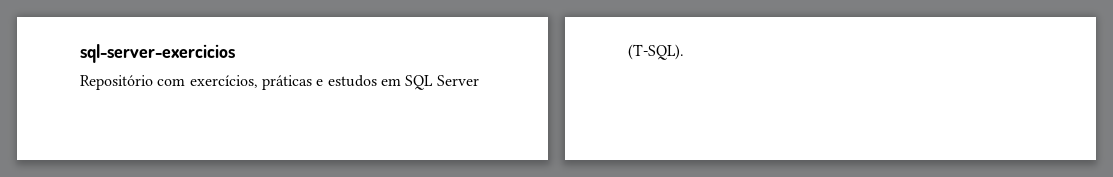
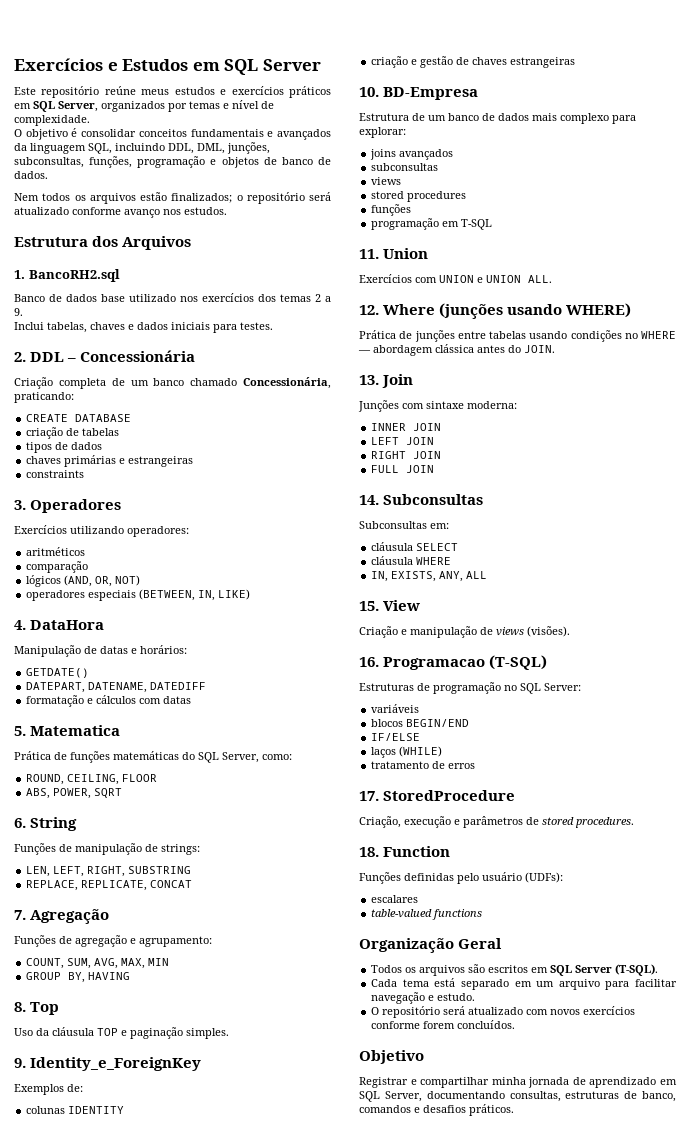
- sql-server-exercicios
- Repositório com exercícios, práticas e estudos em SQL Server (T-SQL).
+ Exercícios e Estudos em SQL Server
+ Este repositório reúne meus estudos e exercícios práticos em SQL Server, organizados por temas e nível de complexidade.
+ O objetivo é consolidar conceitos fundamentais e avançados da linguagem SQL, incluindo DDL, DML, junções, subconsultas, funções, programação e objetos de banco de dados.
+ Nem todos os arquivos estão finalizados; o repositório será atualizado conforme avanço nos estudos.
+ Estrutura dos Arquivos
+ 1. BancoRH2.sql
+ Banco de dados base utilizado nos exercícios dos temas 2 a 9.
+ Inclui tabelas, chaves e dados iniciais para testes.
+ 2. DDL – Concessionária
+ Criação completa de um banco chamado Concessionária, praticando:
+ CREATE DATABASE
+ criação de tabelas
+ tipos de dados
+ chaves primárias e estrangeiras
+ constraints
+ 3. Operadores
+ Exercícios utilizando operadores:
+ aritméticos
+ comparação
+ lógicos (AND, OR, NOT)
+ operadores especiais (BETWEEN, IN, LIKE)
+ 4. DataHora
+ Manipulação de datas e horários:
+ GETDATE()
+ DATEPART, DATENAME, DATEDIFF
+ formatação e cálculos com datas
+ 5. Matematica
+ Prática de funções matemáticas do SQL Server, como:
+ ROUND, CEILING, FLOOR
+ ABS, POWER, SQRT
+ 6. String
+ Funções de manipulação de strings:
+ LEN, LEFT, RIGHT, SUBSTRING
+ REPLACE, REPLICATE, CONCAT
+ 7. Agregação
+ Funções de agregação e agrupamento:
+ COUNT, SUM, AVG, MAX, MIN
+ GROUP BY, HAVING
+ 8. Top
+ Uso da cláusula TOP e paginação simples.
+ 9. Identity_e_ForeignKey
+ Exemplos de:
+ colunas IDENTITY
+ criação e gestão de chaves estrangeiras
+ 10. BD-Empresa
+ Estrutura de um banco de dados mais complexo para explorar:
+ joins avançados
+ subconsultas
+ views
+ stored procedures
+ funções
+ programação em T-SQL
+ 11. Union
+ Exercícios com UNION e UNION ALL.
+ 12. Where (junções usando WHERE)
+ Prática de junções entre tabelas usando condições no WHERE — abordagem clássica antes do JOIN.
+ 13. Join
+ Junções com sintaxe moderna:
+ INNER JOIN
+ LEFT JOIN
+ RIGHT JOIN
+ FULL JOIN
+ 14. Subconsultas
+ Subconsultas em:
+ cláusula SELECT
+ cláusula WHERE
+ IN, EXISTS, ANY, ALL
+ 15. View
+ Criação e manipulação de views (visões).
+ 16. Programacao (T-SQL)
+ Estruturas de programação no SQL Server:
+ variáveis
+ blocos BEGIN/END
+ IF/ELSE
+ laços (WHILE)
+ tratamento de erros
+ 17. StoredProcedure
+ Criação, execução e parâmetros de stored procedures.
+ 18. Function
+ Funções definidas pelo usuário (UDFs):
+ escalares
+ table-valued functions
+ Organização Geral
+ Todos os arquivos são escritos em SQL Server (T-SQL).
+ Cada tema está separado em um arquivo para facilitar navegação e estudo.
+ O repositório será atualizado com novos exercícios conforme forem concluídos.
+ Objetivo
+ Registrar e compartilhar minha jornada de aprendizado em SQL Server, documentando consultas, estruturas de banco, comandos e desafios práticos.

